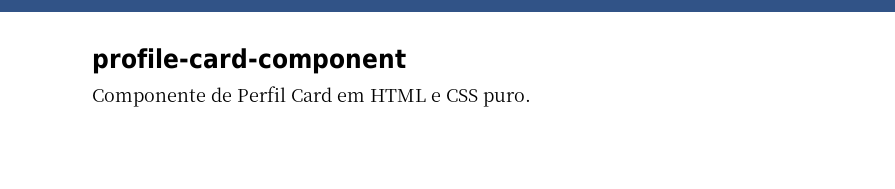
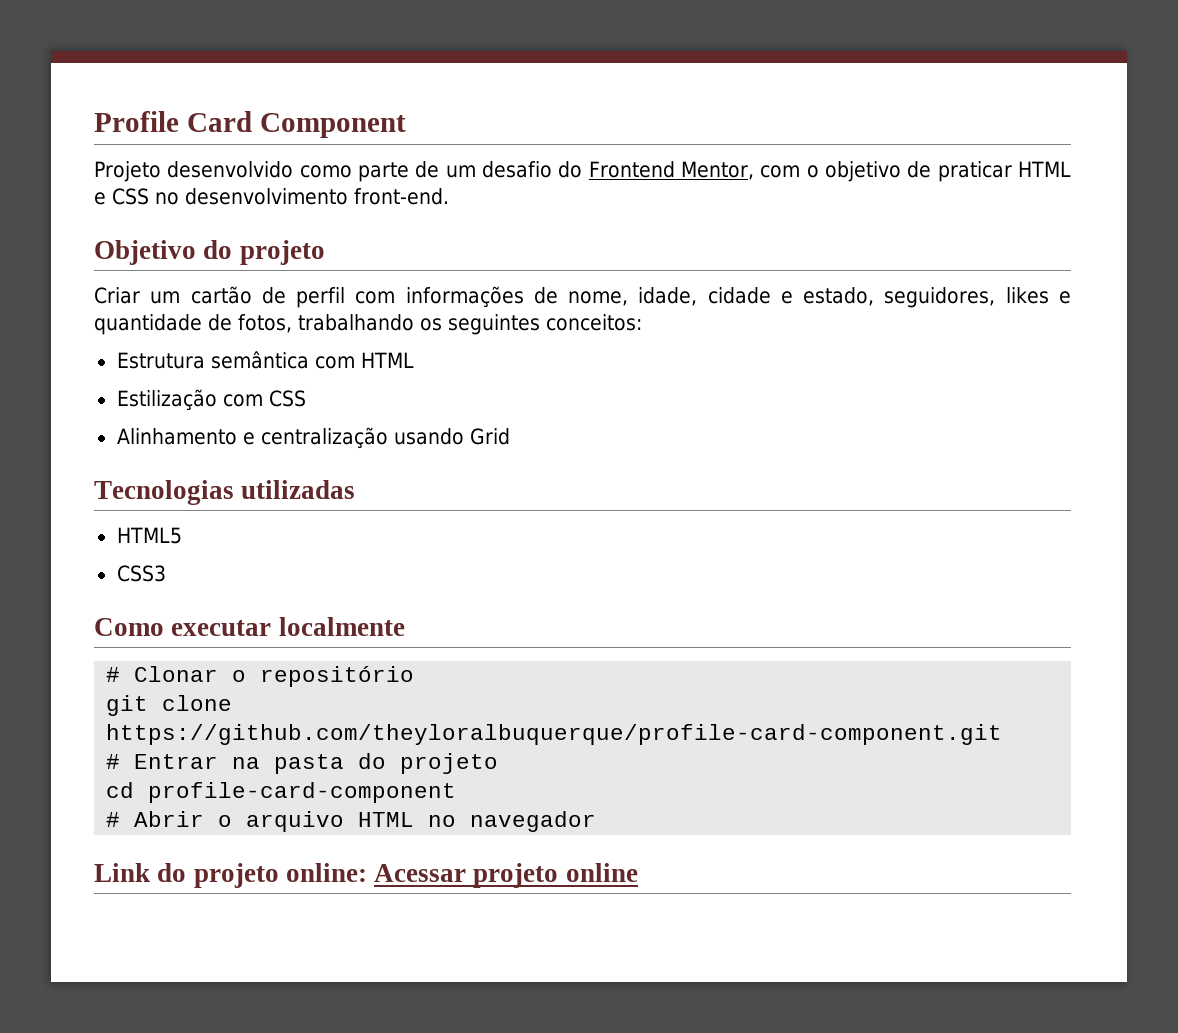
- profile-card-component
- Componente de Perfil Card em HTML e CSS puro.
+ Profile Card Component
+ Projeto desenvolvido como parte de um desafio do Frontend Mentor, com o objetivo de praticar HTML e CSS no desenvolvimento front-end.
+ Objetivo do projeto
+ Criar um cartão de perfil com informações de nome, idade, cidade e estado, seguidores, likes e quantidade de fotos, trabalhando os seguintes conceitos:
+ Estrutura semântica com HTML
+ Estilização com CSS
+ Alinhamento e centralização usando Grid
+ Tecnologias utilizadas
+ HTML5
+ CSS3
+ Como executar localmente
+ # Clonar o repositório
+ git clone https://github.com/theyloralbuquerque/profile-card-component.git
+ # Entrar na pasta do projeto
+ cd profile-card-component
+ # Abrir o arquivo HTML no navegador
+ Link do projeto online: Acessar projeto online

